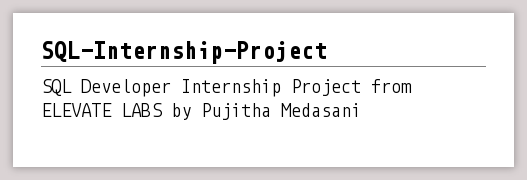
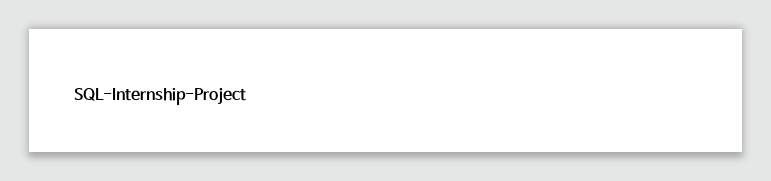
- SQL Developer Internship Project from ELEVATE LABS by Pujitha Medasani

